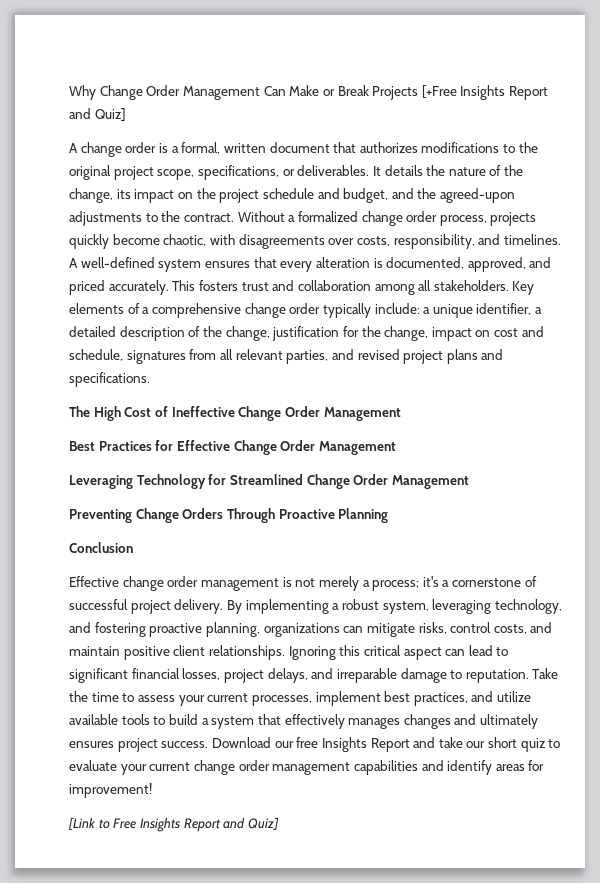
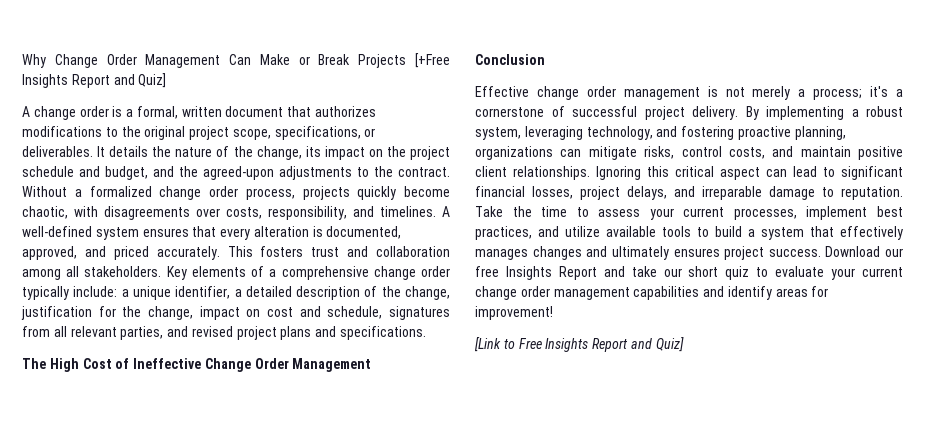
- Best Practices for Effective Change Order Management
- Leveraging Technology for Streamlined Change Order Management
- Preventing Change Orders Through Proactive Planning

